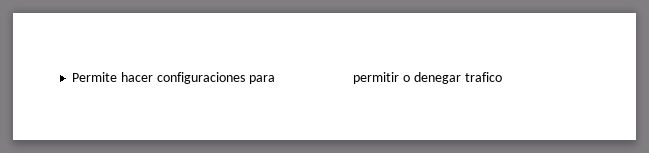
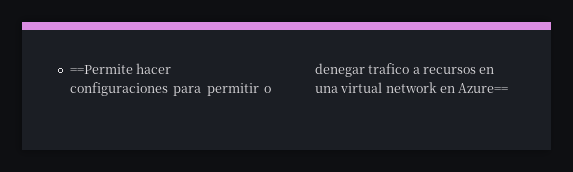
- Permite hacer configuraciones para permitir o denegar trafico
+ ==Permite hacer configuraciones para permitir o denegar trafico a recursos en una virtual network en Azure==

